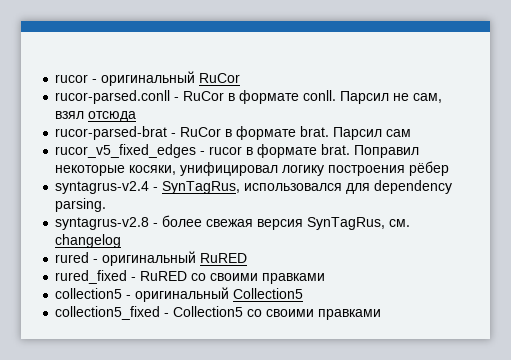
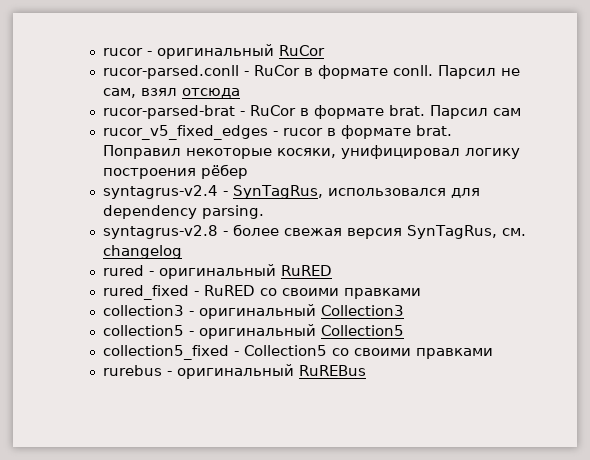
+ collection3 - оригинальный Collection3
+ rurebus - оригинальный RuREBus

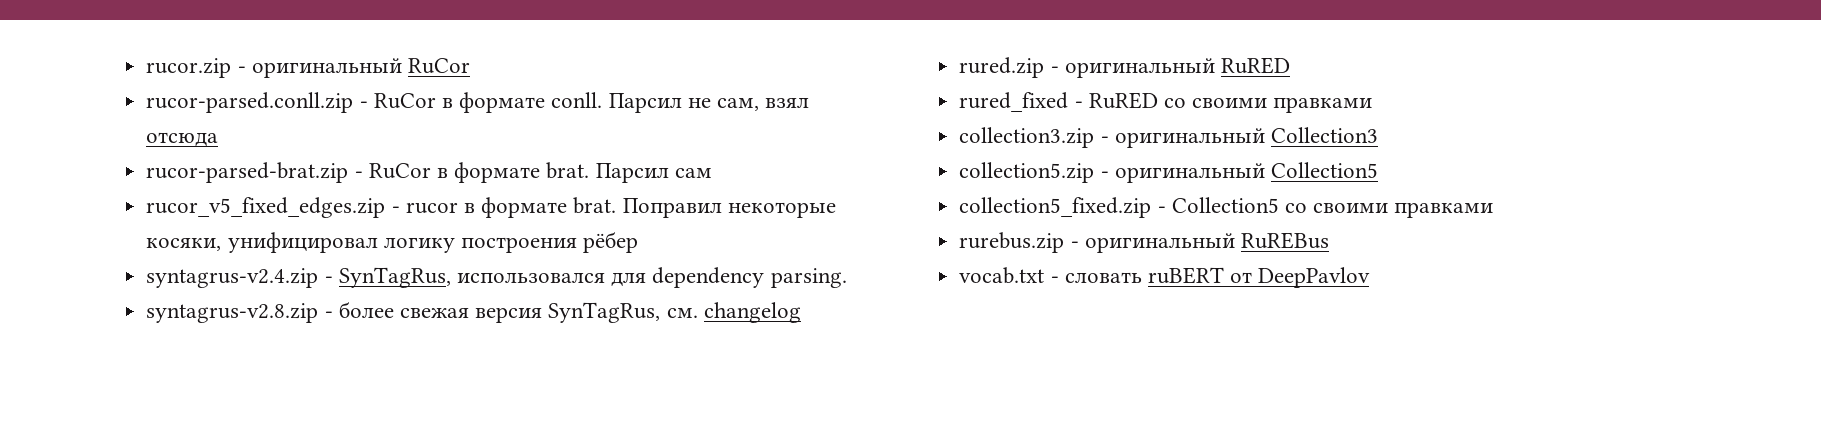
- rucor - оригинальный RuCor
+ rucor.zip - оригинальный RuCor
- rucor-parsed.conll - RuCor в формате conll.
+ rucor-parsed.conll.zip - RuCor в формате conll.
- rucor-parsed-brat - RuCor в формате brat.
+ rucor-parsed-brat.zip - RuCor в формате brat.
- rucor_v5_fixed_edges - rucor в формате brat.
+ rucor_v5_fixed_edges.zip - rucor в формате brat.
- syntagrus-v2.4 - SynTagRus, использовался для dependency parsing.
+ syntagrus-v2.4.zip - SynTagRus, использовался для dependency parsing.
- syntagrus-v2.8 - более свежая версия SynTagRus, см. changelog
+ syntagrus-v2.8.zip - более свежая версия SynTagRus, см. changelog
- rured - оригинальный RuRED
+ rured.zip - оригинальный RuRED
- collection3 - оригинальный Collection3
+ collection3.zip - оригинальный Collection3
- collection5 - оригинальный Collection5
+ collection5.zip - оригинальный Collection5
- collection5_fixed - Collection5 со своими правками
+ collection5_fixed.zip - Collection5 со своими правками
- rurebus - оригинальный RuREBus
+ rurebus.zip - оригинальный RuREBus
+ vocab.txt - словать ruBERT от DeepPavlov

